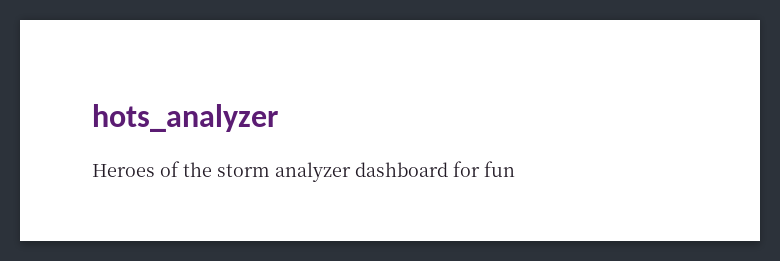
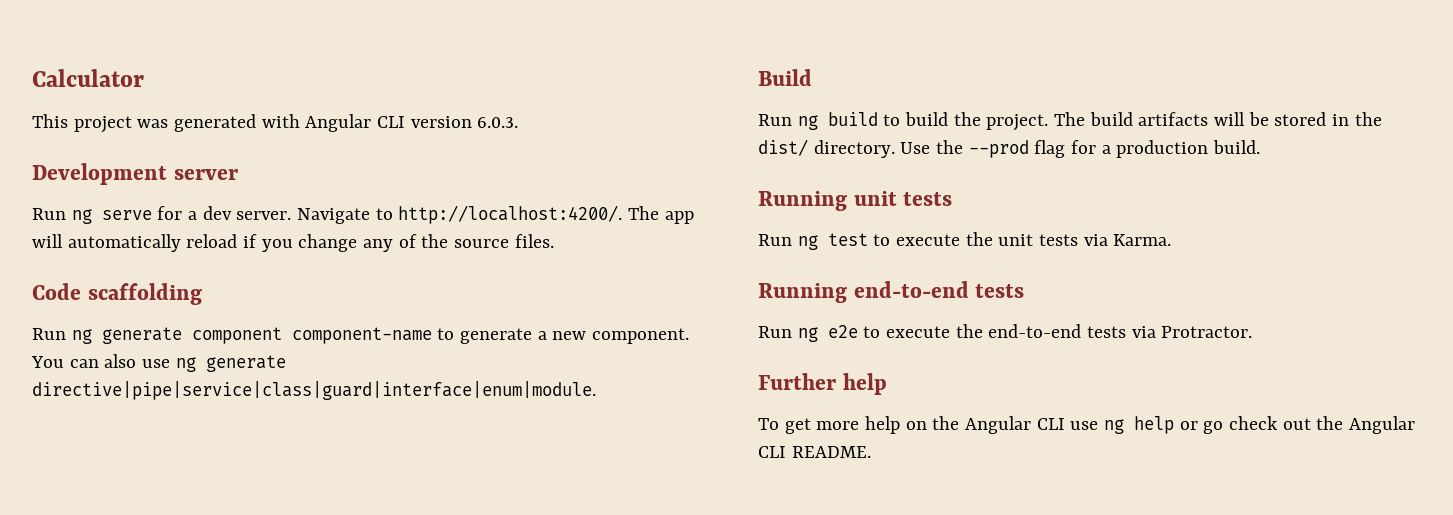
- hots_analyzer
- Heroes of the storm analyzer dashboard for fun
+ Calculator
+ This project was generated with Angular CLI version 6.0.3.
+ Development server
+ Run ng serve for a dev server. Navigate to http://localhost:4200/. The app will automatically reload if you change any of the source files.
+ Code scaffolding
+ Run ng generate component component-name to generate a new component. You can also use ng generate directive|pipe|service|class|guard|interface|enum|module.
+ Build
+ Run ng build to build the project. The build artifacts will be stored in the dist/ directory. Use the --prod flag for a production build.
+ Running unit tests
+ Run ng test to execute the unit tests via Karma.
+ Running end-to-end tests
+ Run ng e2e to execute the end-to-end tests via Protractor.
+ Further help
+ To get more help on the Angular CLI use ng help or go check out the Angular CLI README.

